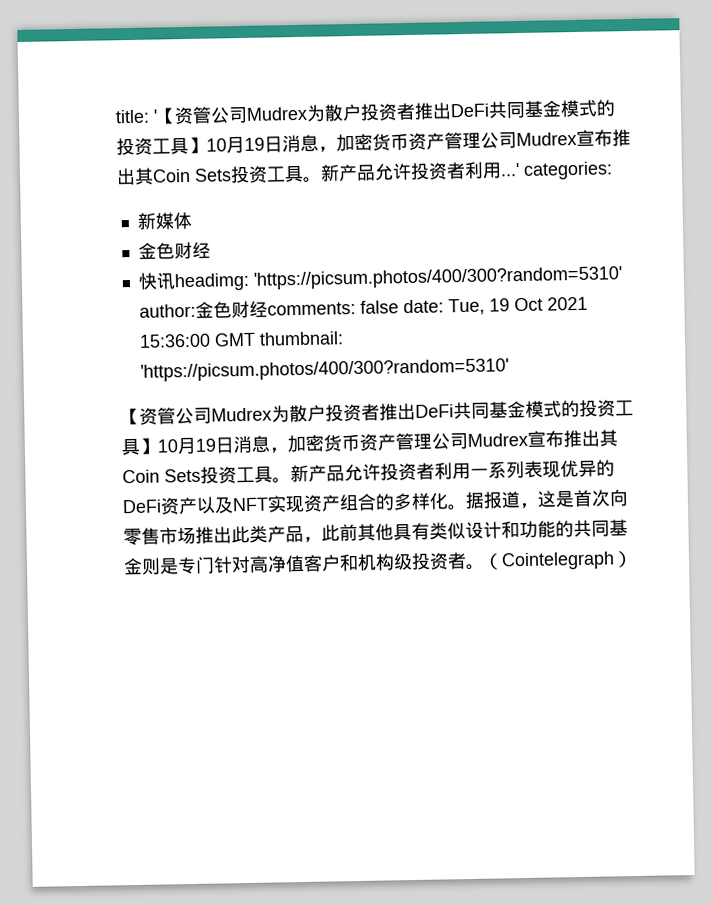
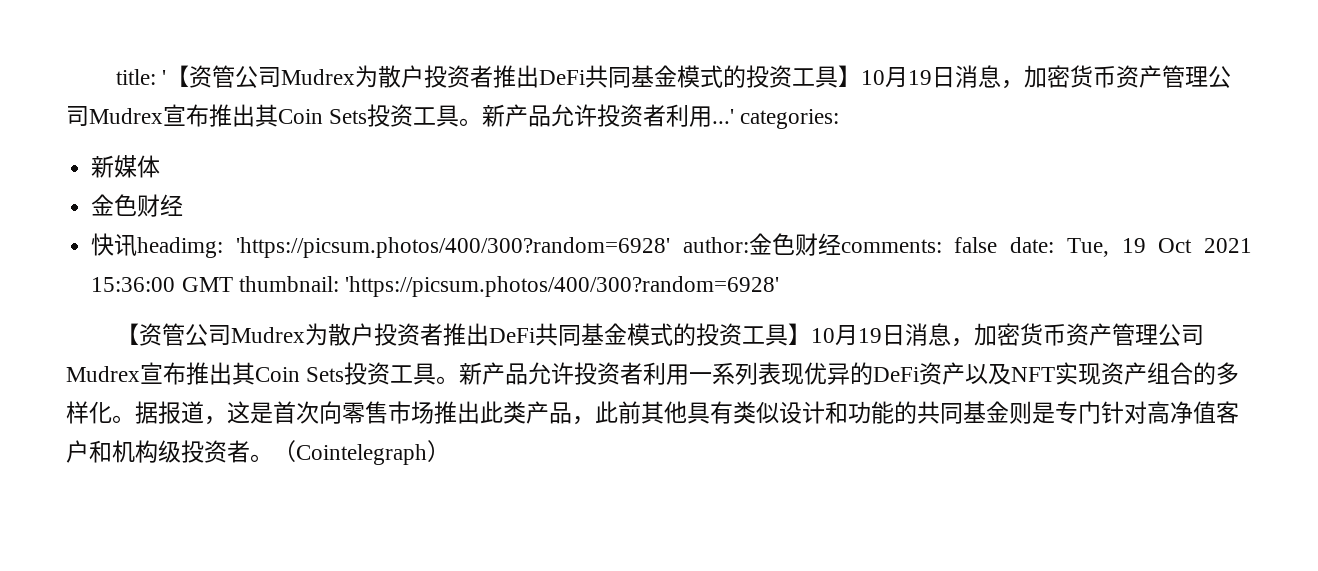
- 快讯headimg: 'https://picsum.photos/400/300?random=5310' author:金色财经comments: false date: Tue, 19 Oct 2021 15:36:00 GMT thumbnail: 'https://picsum.photos/400/300?random=5310'
+ 快讯headimg: 'https://picsum.photos/400/300?random=6928' author:金色财经comments: false date: Tue, 19 Oct 2021 15:36:00 GMT thumbnail: 'https://picsum.photos/400/300?random=6928'

